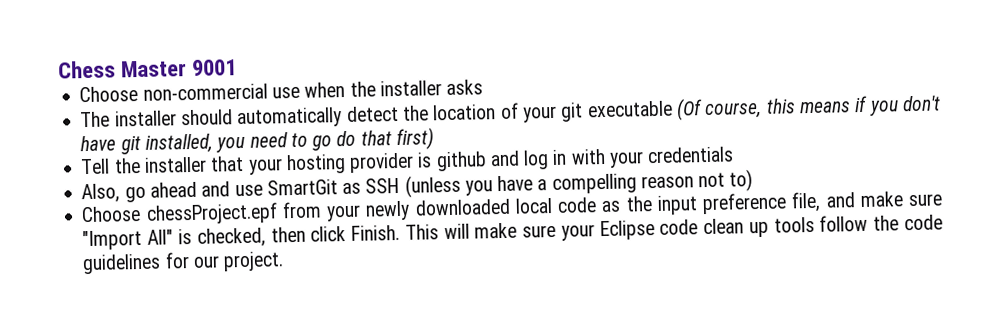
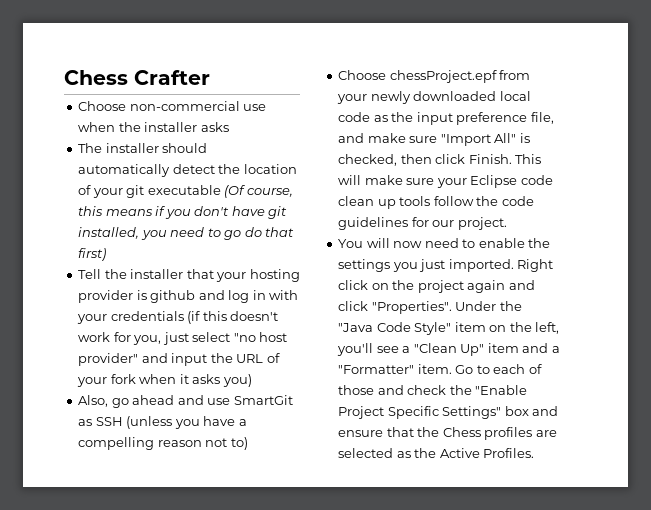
- Chess Master 9001
+ Chess Crafter
- Tell the installer that your hosting provider is github and log in with your credentials
+ Tell the installer that your hosting provider is github and log in with your credentials (if this doesn't work for you, just select "no host provider" and input the URL of your fork when it asks you)
+ You will now need to enable the settings you just imported. Right click on the project again and click "Properties". Under the "Java Code Style" item on the left, you'll see a "Clean Up" item and a "Formatter" item. Go to each of those and check the "Enable Project Specific Settings" box and ensure that the Chess profiles are selected as the Active Profiles.

